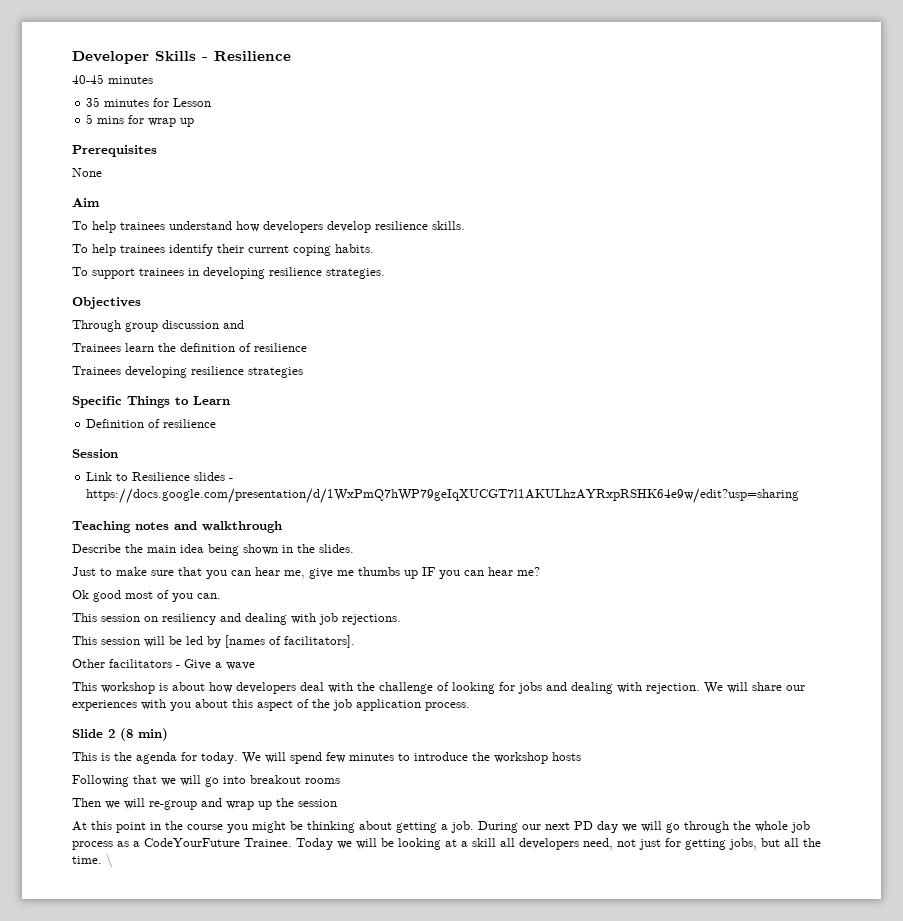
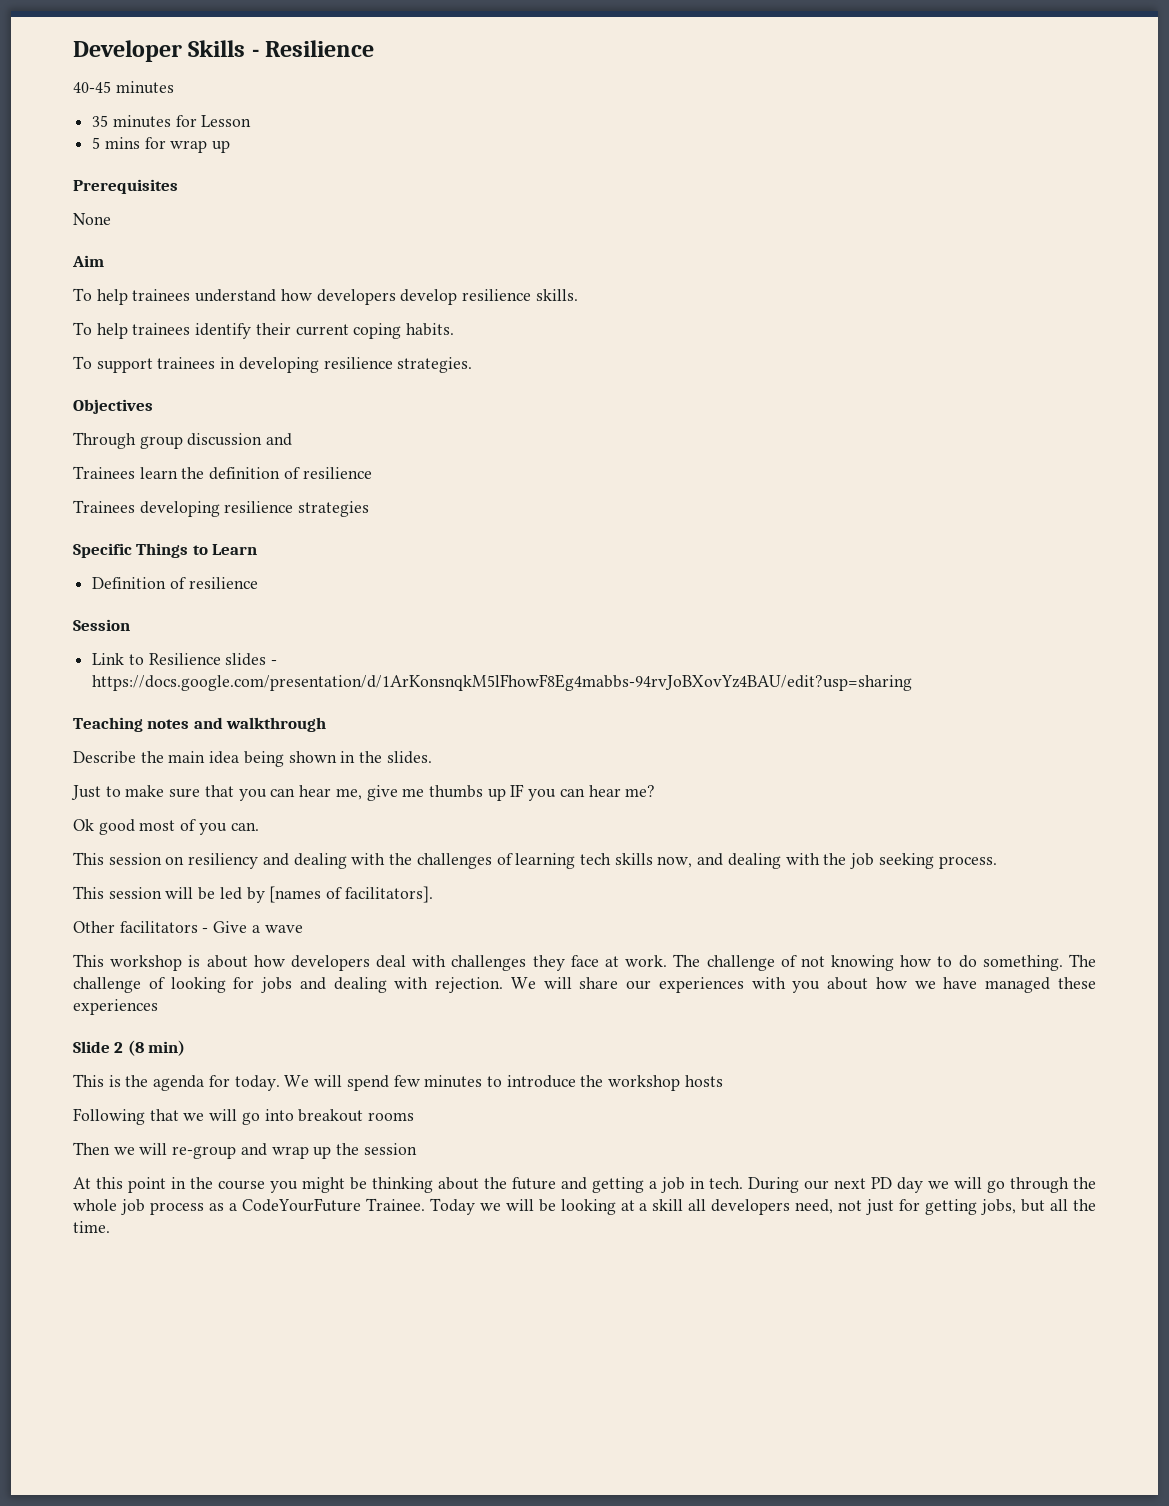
- Link to Resilience slides - https://docs.google.com/presentation/d/1WxPmQ7hWP79geIqXUCGT7l1AKULhzAYRxpRSHK64e9w/edit?usp=sharing
+ Link to Resilience slides - https://docs.google.com/presentation/d/1ArKonsnqkM5lFhowF8Eg4mabbs-94rvJoBXovYz4BAU/edit?usp=sharing
- This session on resiliency and dealing with job rejections.
+ This session on resiliency and dealing with the challenges of learning tech skills now, and dealing with the job seeking process.
- This workshop is about how developers deal with the challenge of looking for jobs and dealing with rejection.
+ This workshop is about how developers deal with challenges they face at work. The challenge of not knowing how to do something. The challenge of looking for jobs and dealing with rejection.
- We will share our experiences with you about this aspect of the job application process.
+ We will share our experiences with you about how we have managed these experiences
- At this point in the course you might be thinking about getting a job.
+ At this point in the course you might be thinking about the future and getting a job in tech.
- \

